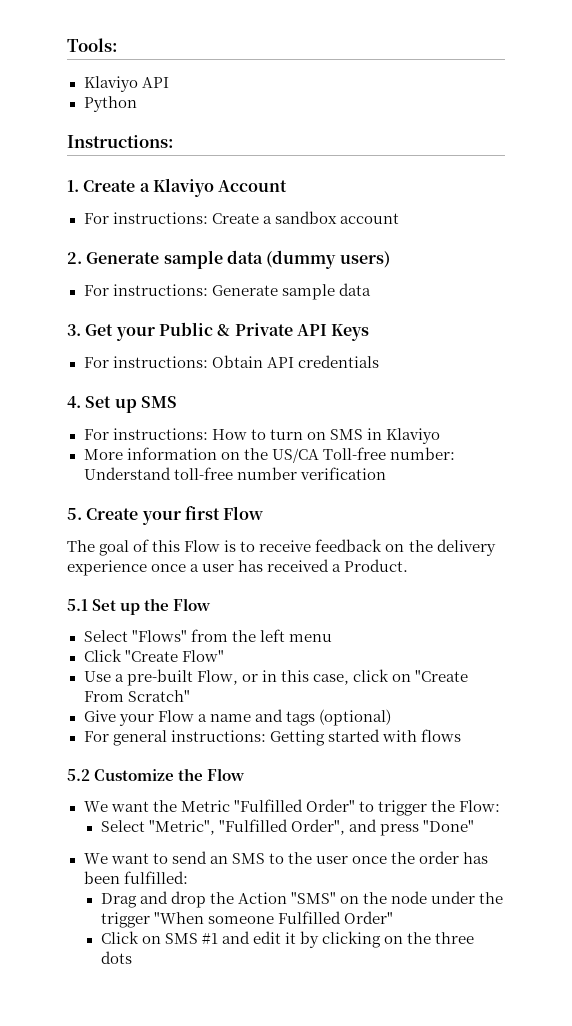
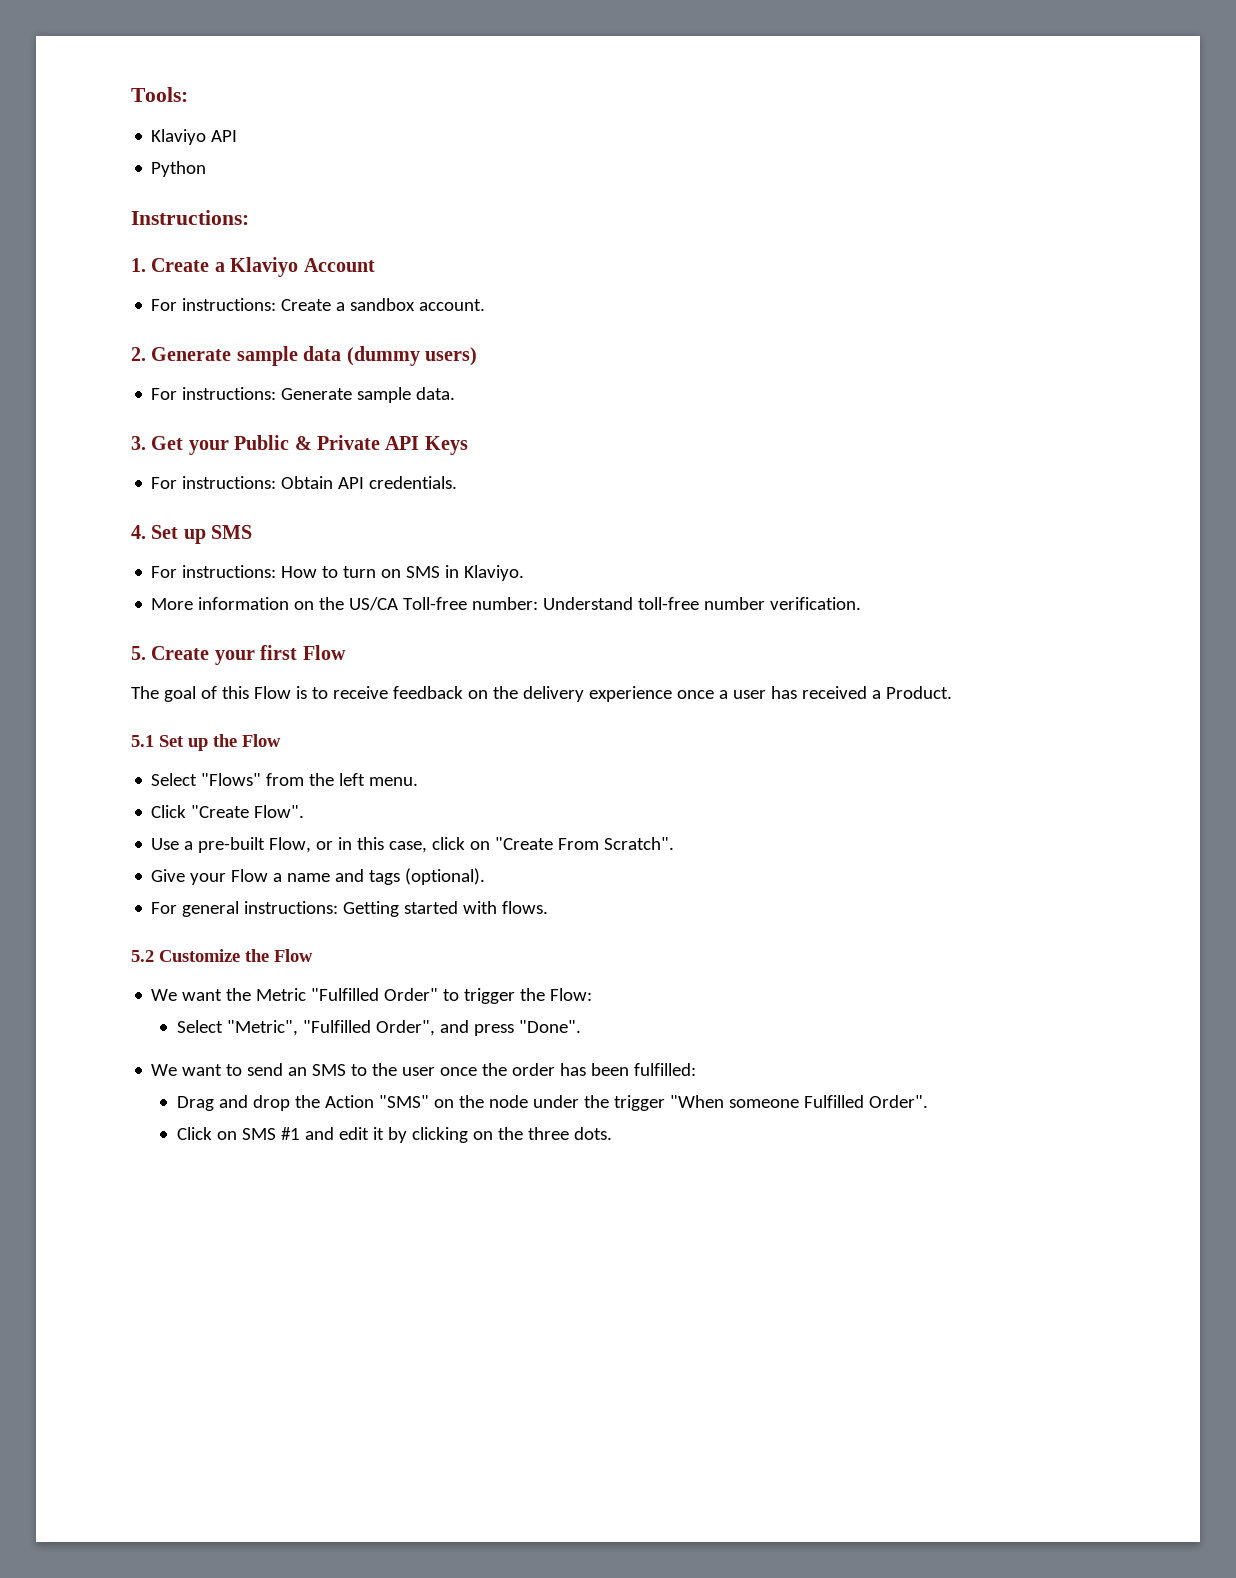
- For instructions: Create a sandbox account
+ For instructions: Create a sandbox account.
- For instructions: Generate sample data
+ For instructions: Generate sample data.
- For instructions: Obtain API credentials
+ For instructions: Obtain API credentials.
- For instructions: How to turn on SMS in Klaviyo
+ For instructions: How to turn on SMS in Klaviyo.
- More information on the US/CA Toll-free number: Understand toll-free number verification
+ More information on the US/CA Toll-free number: Understand toll-free number verification.
- Select "Flows" from the left menu
+ Select "Flows" from the left menu.
- Click "Create Flow"
+ Click "Create Flow".
- Use a pre-built Flow, or in this case, click on "Create From Scratch"
+ Use a pre-built Flow, or in this case, click on "Create From Scratch".
- Give your Flow a name and tags (optional)
+ Give your Flow a name and tags (optional).
- For general instructions: Getting started with flows
+ For general instructions: Getting started with flows.
- Select "Metric", "Fulfilled Order", and press "Done"
+ Select "Metric", "Fulfilled Order", and press "Done".
- Drag and drop the Action "SMS" on the node under the trigger "When someone Fulfilled Order"
+ Drag and drop the Action "SMS" on the node under the trigger "When someone Fulfilled Order".
- Click on SMS #1 and edit it by clicking on the three dots
+ Click on SMS #1 and edit it by clicking on the three dots.

